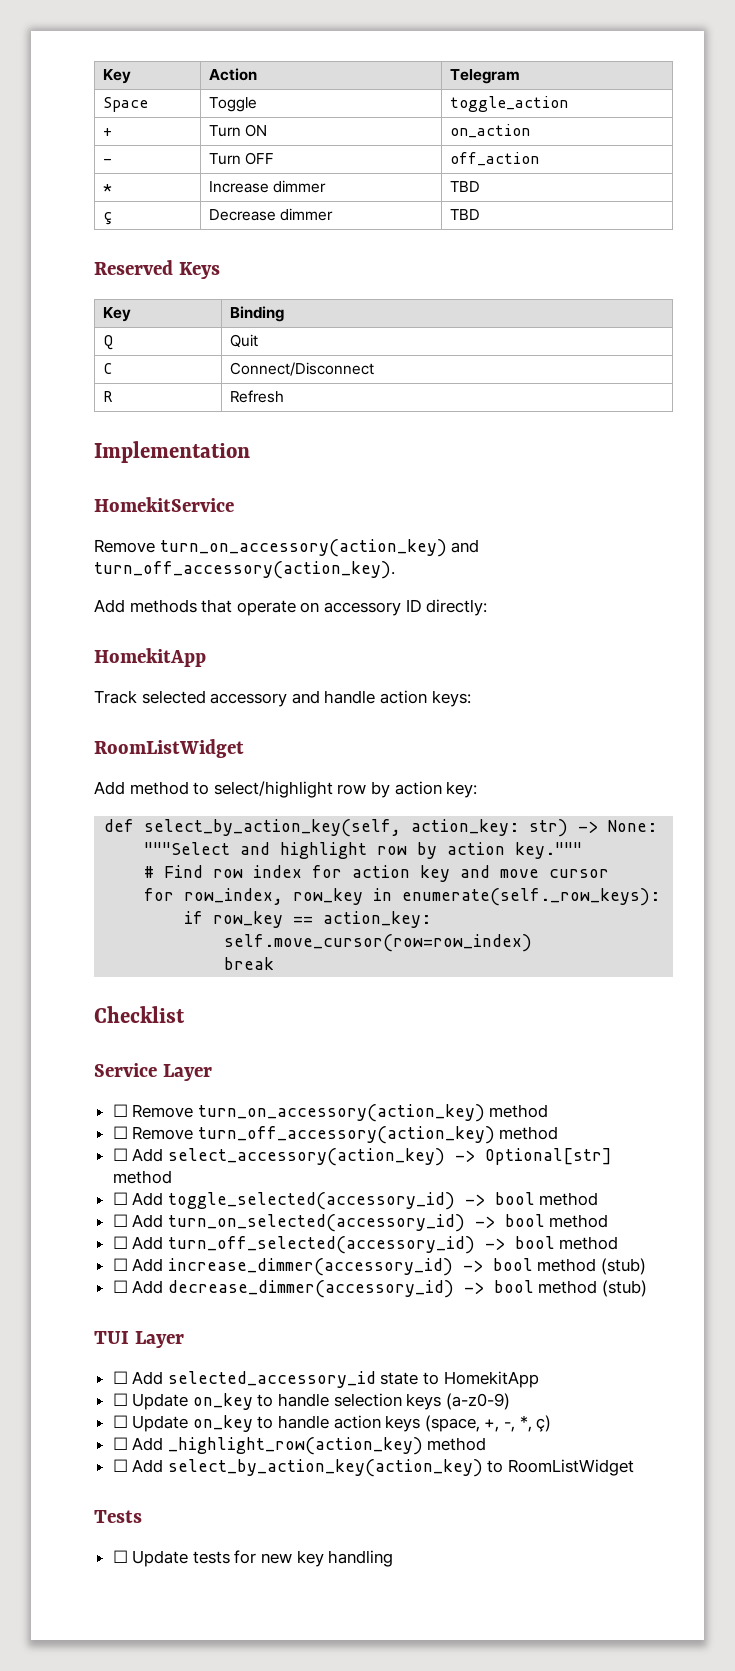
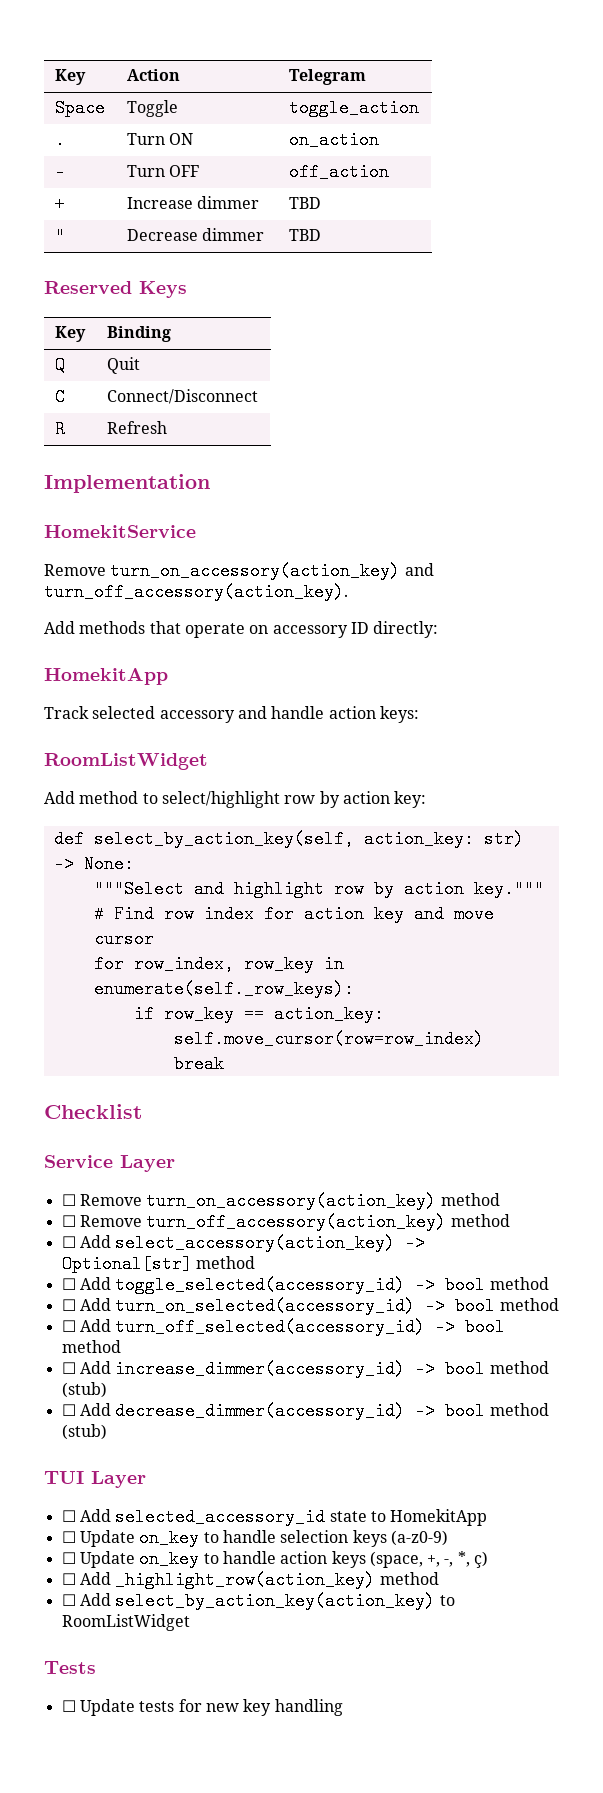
- + | Turn ON | on_action
+ . | Turn ON | on_action
- * | Increase dimmer | TBD
+ + | Increase dimmer | TBD
- ç | Decrease dimmer | TBD
+ " | Decrease dimmer | TBD

